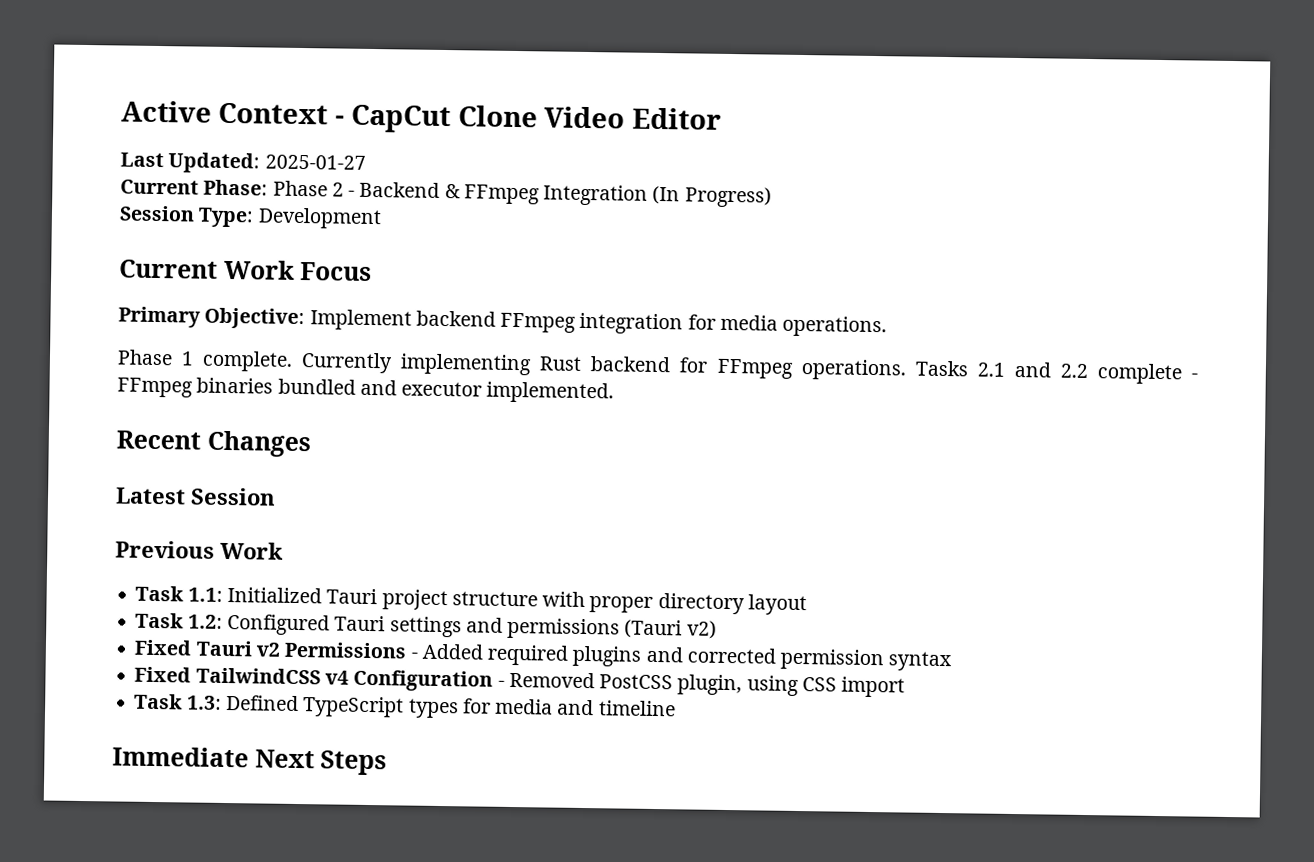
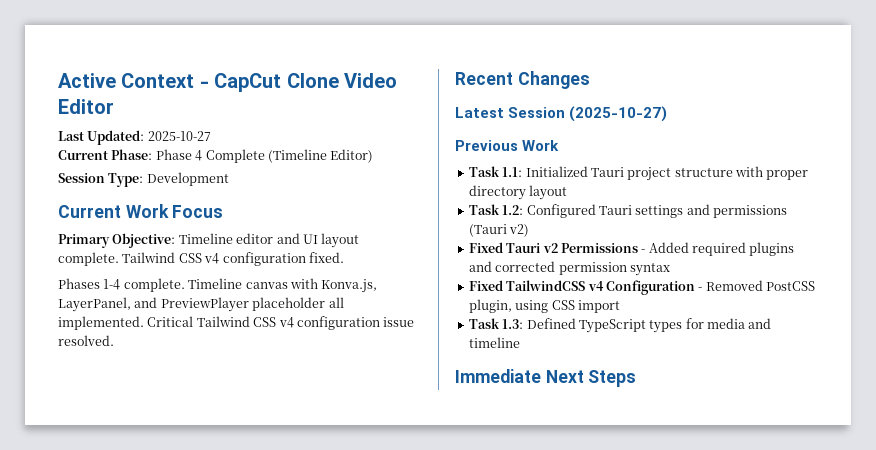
- Last Updated: 2025-01-27
+ Last Updated: 2025-10-27
- Current Phase: Phase 2 - Backend & FFmpeg Integration (In Progress)
+ Current Phase: Phase 4 Complete (Timeline Editor)
- Primary Objective: Implement backend FFmpeg integration for media operations.
- Phase 1 complete. Currently implementing Rust backend for FFmpeg operations. Tasks 2.1 and 2.2 complete - FFmpeg binaries bundled and executor implemented.
+ Primary Objective: Timeline editor and UI layout complete. Tailwind CSS v4 configuration fixed.
+ Phases 1-4 complete. Timeline canvas with Konva.js, LayerPanel, and PreviewPlayer placeholder all implemented. Critical Tailwind CSS v4 configuration issue resolved.
- Latest Session
+ Latest Session (2025-10-27)

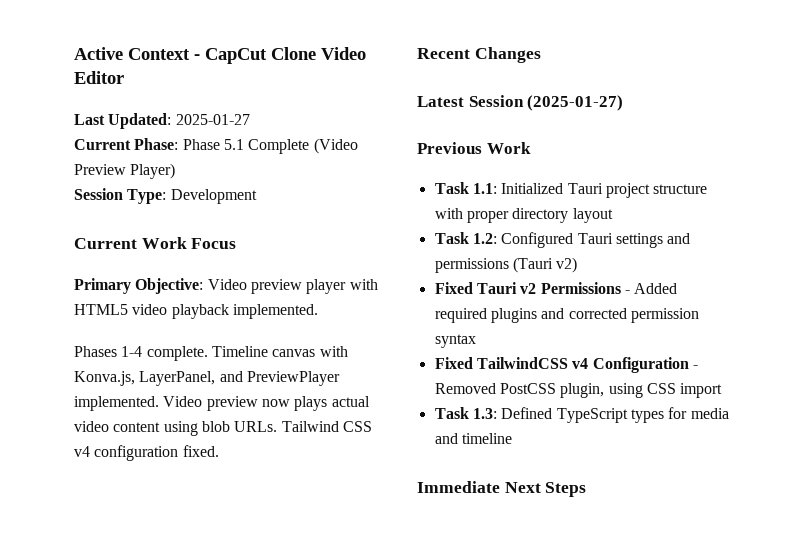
- Last Updated: 2025-10-27
+ Last Updated: 2025-01-27
- Current Phase: Phase 4 Complete (Timeline Editor)
+ Current Phase: Phase 5.1 Complete (Video Preview Player)
- Primary Objective: Timeline editor and UI layout complete. Tailwind CSS v4 configuration fixed.
+ Primary Objective: Video preview player with HTML5 video playback implemented.
- Timeline canvas with Konva.js, LayerPanel, and PreviewPlayer placeholder all implemented. Critical Tailwind CSS v4 configuration issue resolved.
+ Timeline canvas with Konva.js, LayerPanel, and PreviewPlayer implemented. Video preview now plays actual video content using blob URLs. Tailwind CSS v4 configuration fixed.
- Latest Session (2025-10-27)
+ Latest Session (2025-01-27)

